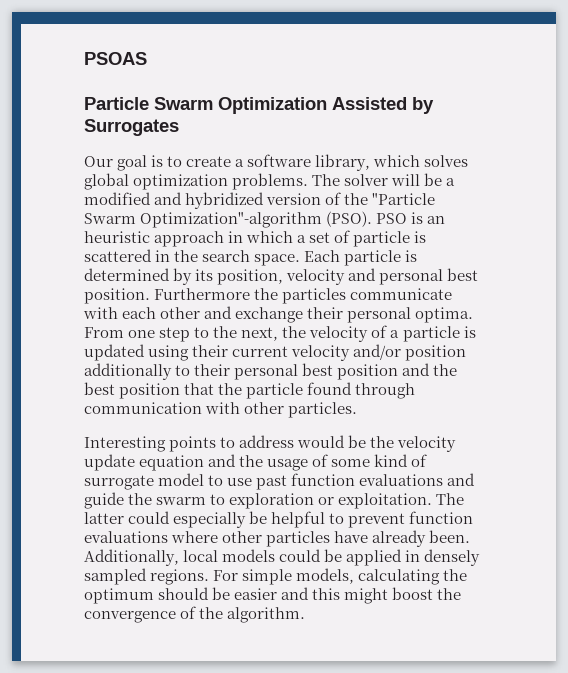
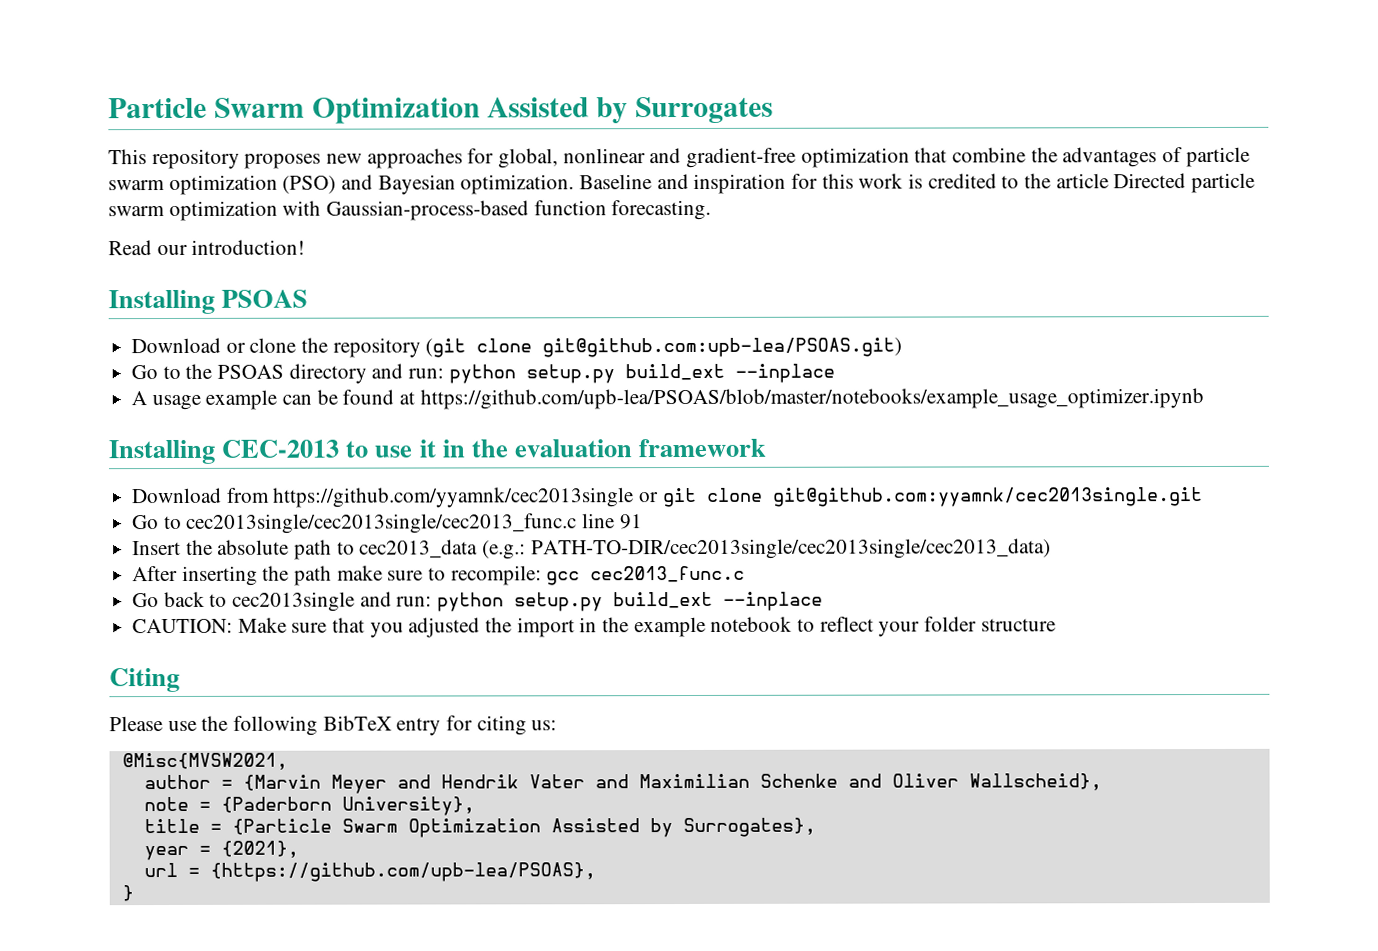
- PSOAS
- Our goal is to create a software library, which solves global optimization problems. The solver will be a modified and hybridized version of the "Particle Swarm Optimization"-algorithm (PSO). PSO is an heuristic approach in which a set of particle is scattered in the search space. Each particle is determined by its position, velocity and personal best position. Furthermore the particles communicate with each other and exchange their personal optima. From one step to the next, the velocity of a particle is updated using their current velocity and/or position additionally to their personal best position and the best position that the particle found through communication with other particles.
- Interesting points to address would be the velocity update equation and the usage of some kind of surrogate model to use past function evaluations and guide the swarm to exploration or exploitation. The latter could especially be helpful to prevent function evaluations where other particles have already been. Additionally, local models could be applied in densely sampled regions. For simple models, calculating the optimum should be easier and this might boost the convergence of the algorithm.
+ This repository proposes new approaches for global, nonlinear and gradient-free optimization that combine the advantages of particle swarm optimization (PSO) and Bayesian optimization. Baseline and inspiration for this work is credited to the article Directed particle swarm optimization with Gaussian-process-based function forecasting.
+ Read our introduction!
+ Installing PSOAS
+ Download or clone the repository (git clone git@github.com:upb-lea/PSOAS.git)
+ Go to the PSOAS directory and run: python setup.py build_ext --inplace
+ A usage example can be found at https://github.com/upb-lea/PSOAS/blob/master/notebooks/example_usage_optimizer.ipynb
+ Installing CEC-2013 to use it in the evaluation framework
+ Download from https://github.com/yyamnk/cec2013single or git clone git@github.com:yyamnk/cec2013single.git
+ Go to cec2013single/cec2013single/cec2013_func.c line 91
+ Insert the absolute path to cec2013_data (e.g.: PATH-TO-DIR/cec2013single/cec2013single/cec2013_data)
+ After inserting the path make sure to recompile: gcc cec2013_func.c
+ Go back to cec2013single and run: python setup.py build_ext --inplace
+ CAUTION: Make sure that you adjusted the import in the example notebook to reflect your folder structure
+ Citing
+ Please use the following BibTeX entry for citing us:
+ @Misc{MVSW2021,
+ author = {Marvin Meyer and Hendrik Vater and Maximilian Schenke and Oliver Wallscheid},
+ note = {Paderborn University},
+ title = {Particle Swarm Optimization Assisted by Surrogates},
+ year = {2021},
+ url = {https://github.com/upb-lea/PSOAS},
+ }

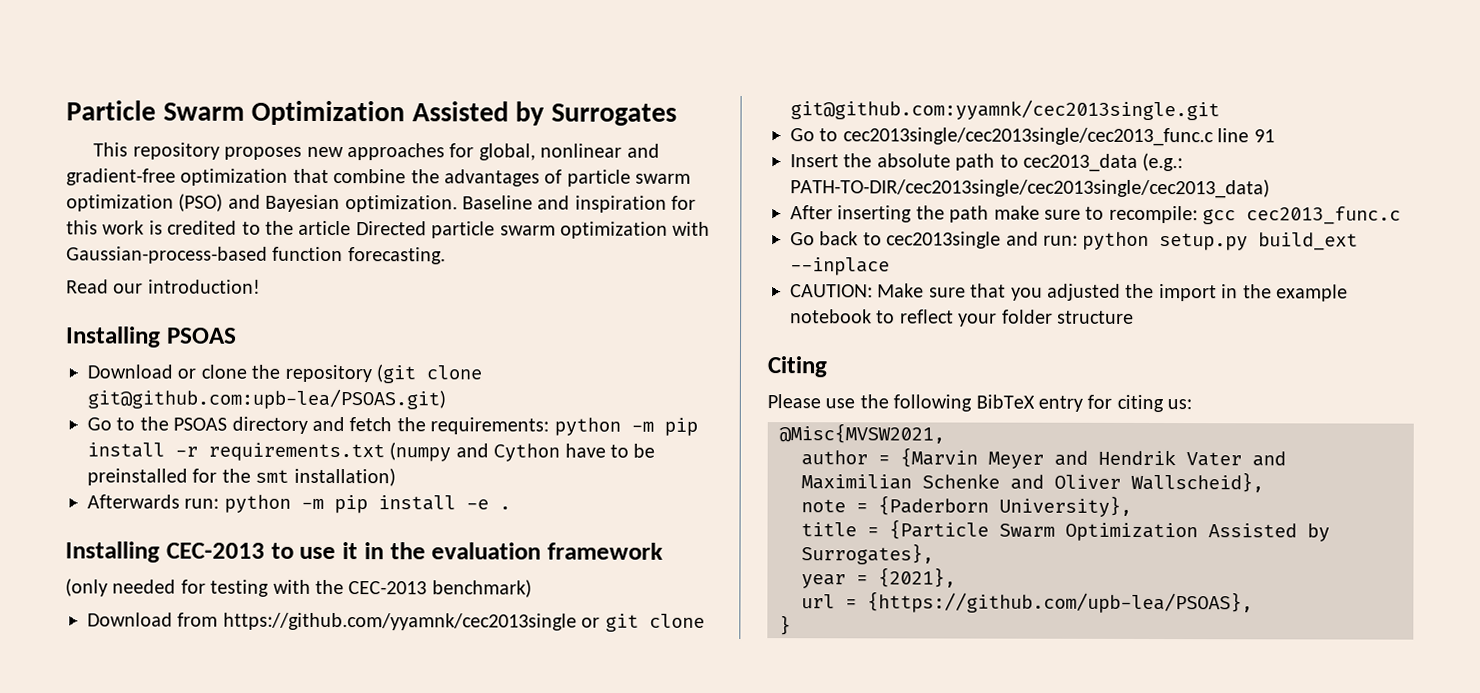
- Go to the PSOAS directory and run: python setup.py build_ext --inplace
- A usage example can be found at https://github.com/upb-lea/PSOAS/blob/master/notebooks/example_usage_optimizer.ipynb
+ Go to the PSOAS directory and fetch the requirements: python -m pip install -r requirements.txt (numpy and Cython have to be preinstalled for the smt installation)
+ Afterwards run: python -m pip install -e .
+ (only needed for testing with the CEC-2013 benchmark)

